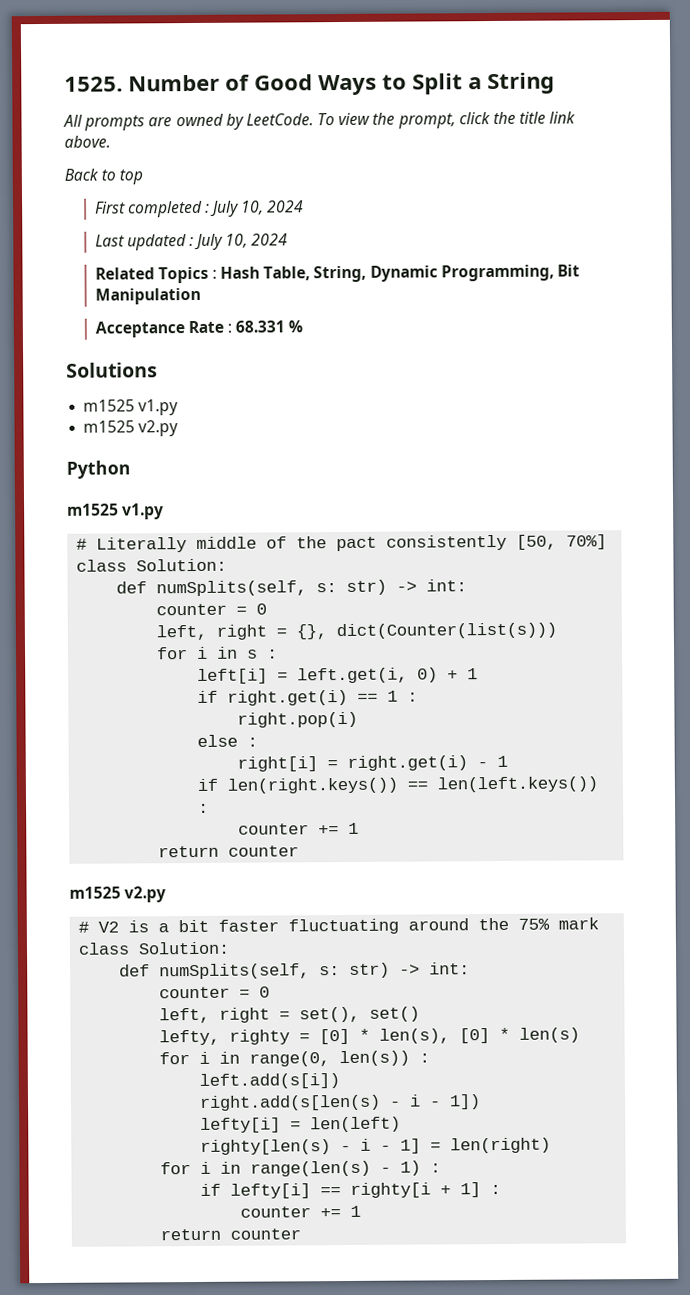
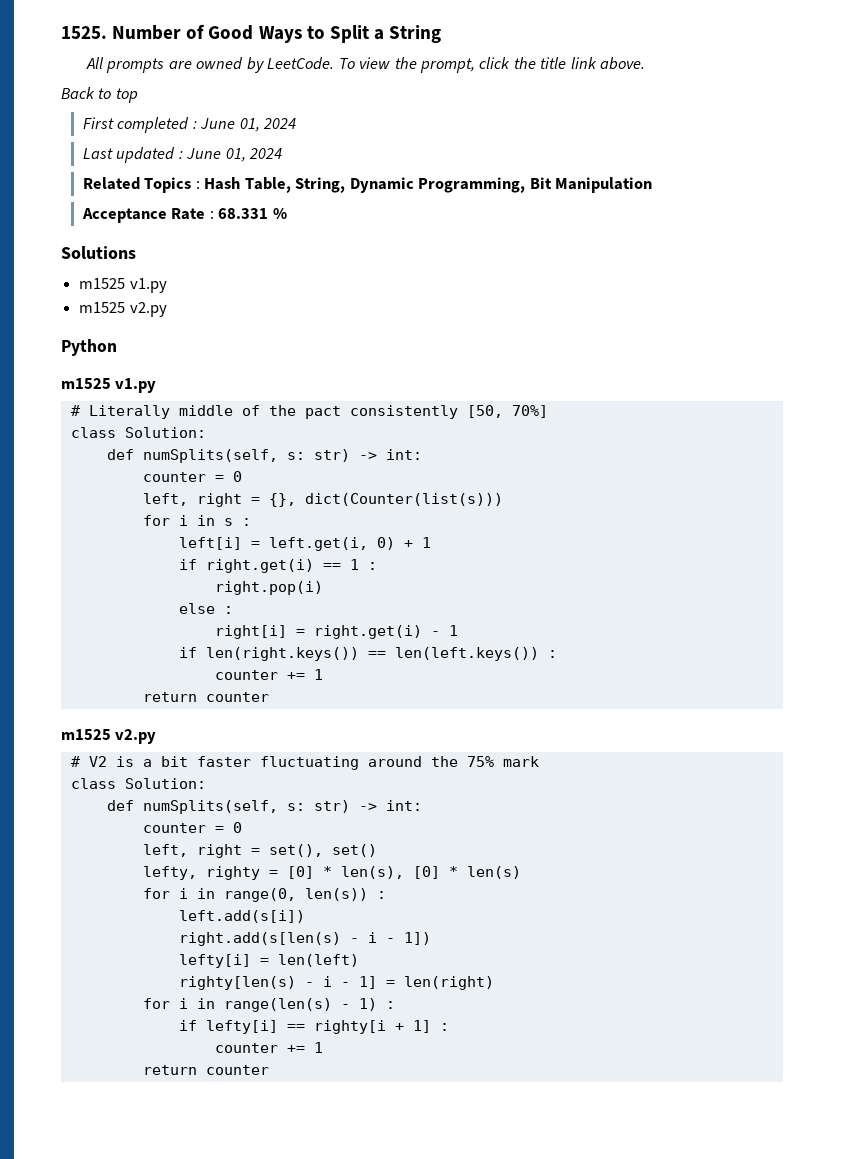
- First completed : July 10, 2024
+ First completed : June 01, 2024
- Last updated : July 10, 2024
+ Last updated : June 01, 2024

